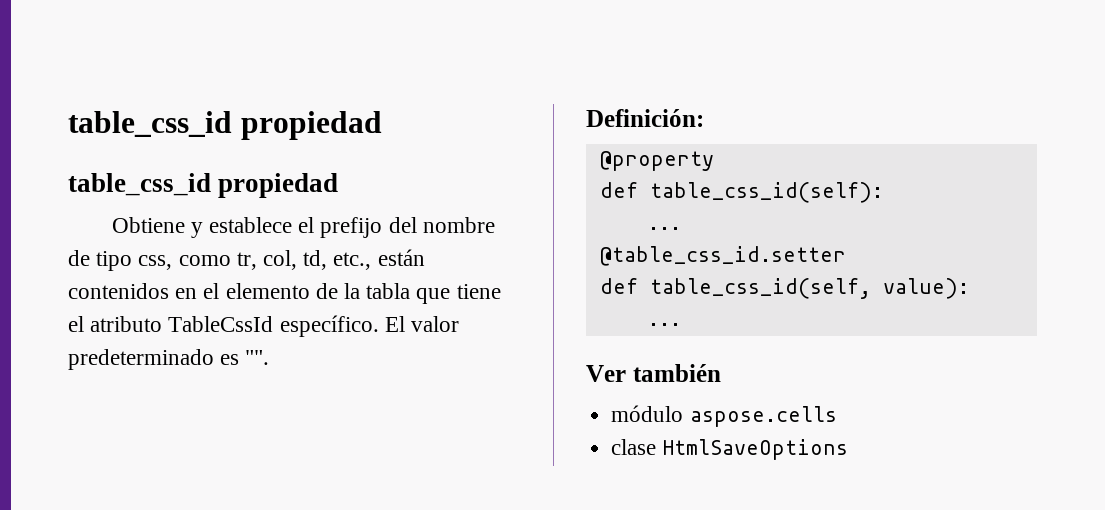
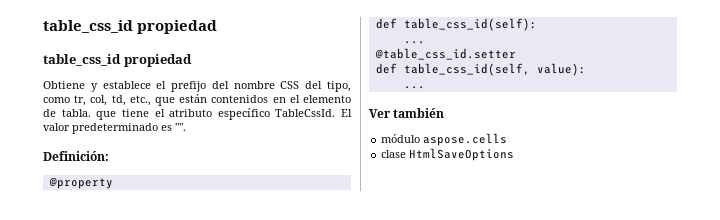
- Obtiene y establece el prefijo del nombre de tipo css, como tr, col, td, etc., están contenidos en el elemento de la tabla que tiene el atributo TableCssId específico.
+ Obtiene y establece el prefijo del nombre CSS del tipo, como tr, col, td, etc., que están contenidos en el elemento de tabla. que tiene el atributo específico TableCssId.

